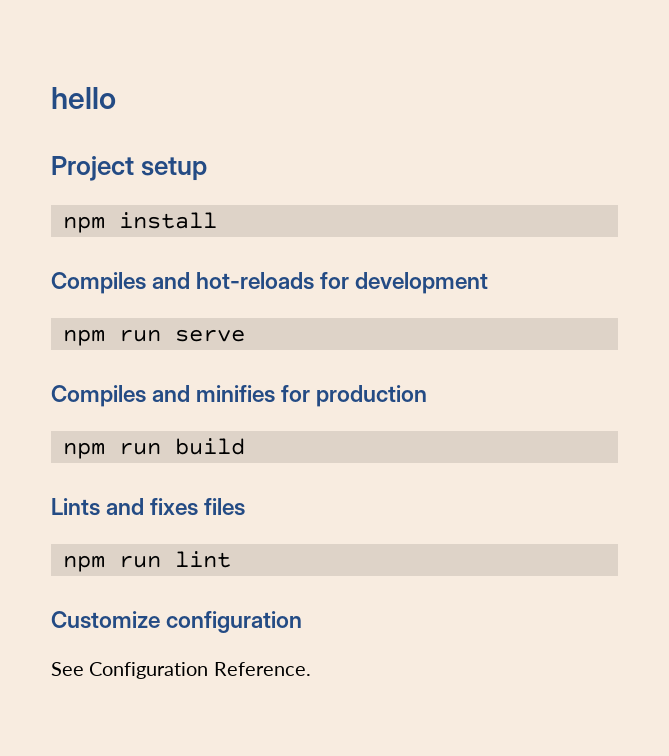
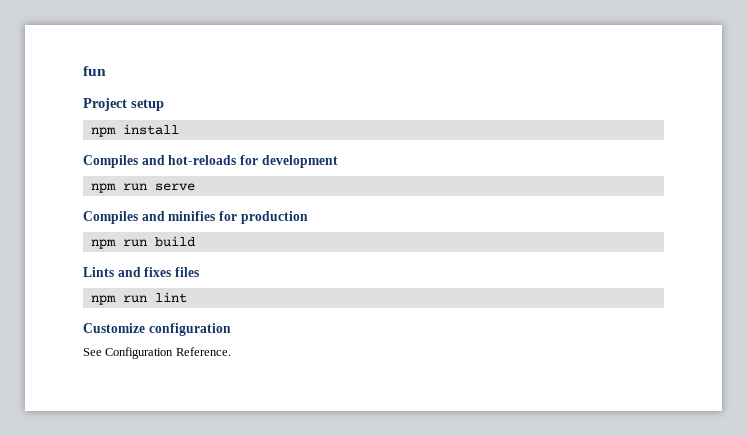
- hello
+ fun

